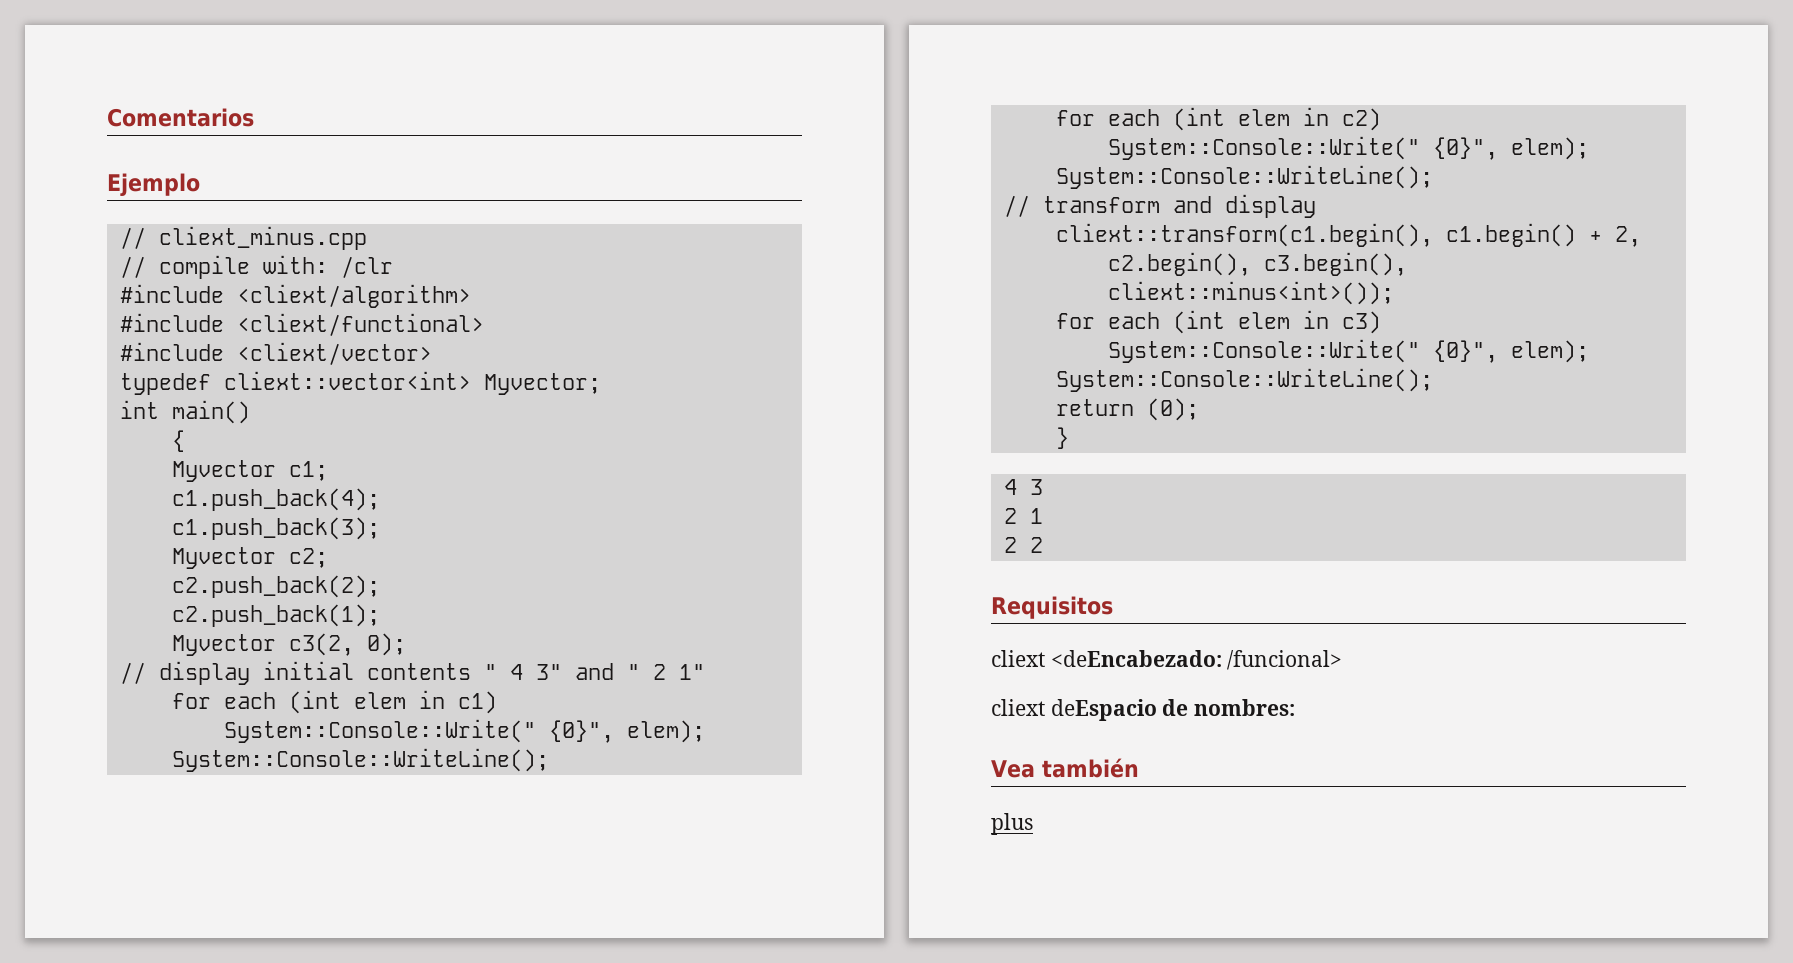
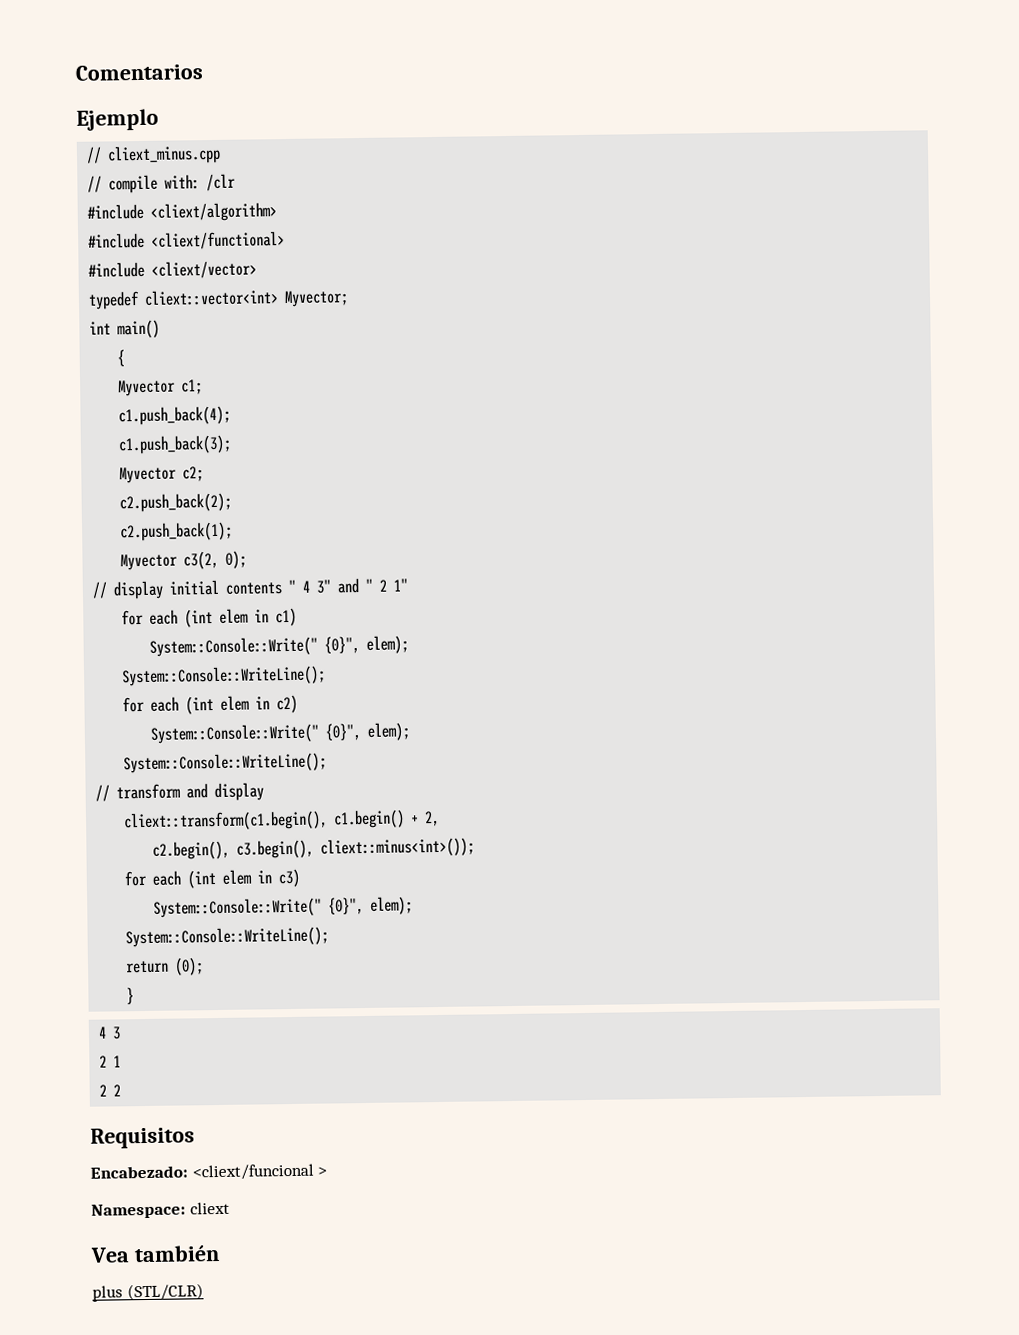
- cliext <deEncabezado: /funcional>
- cliext deEspacio de nombres:
+ Encabezado: <cliext/funcional >
+ Namespace: cliext
- plus
+ plus (STL/CLR)

